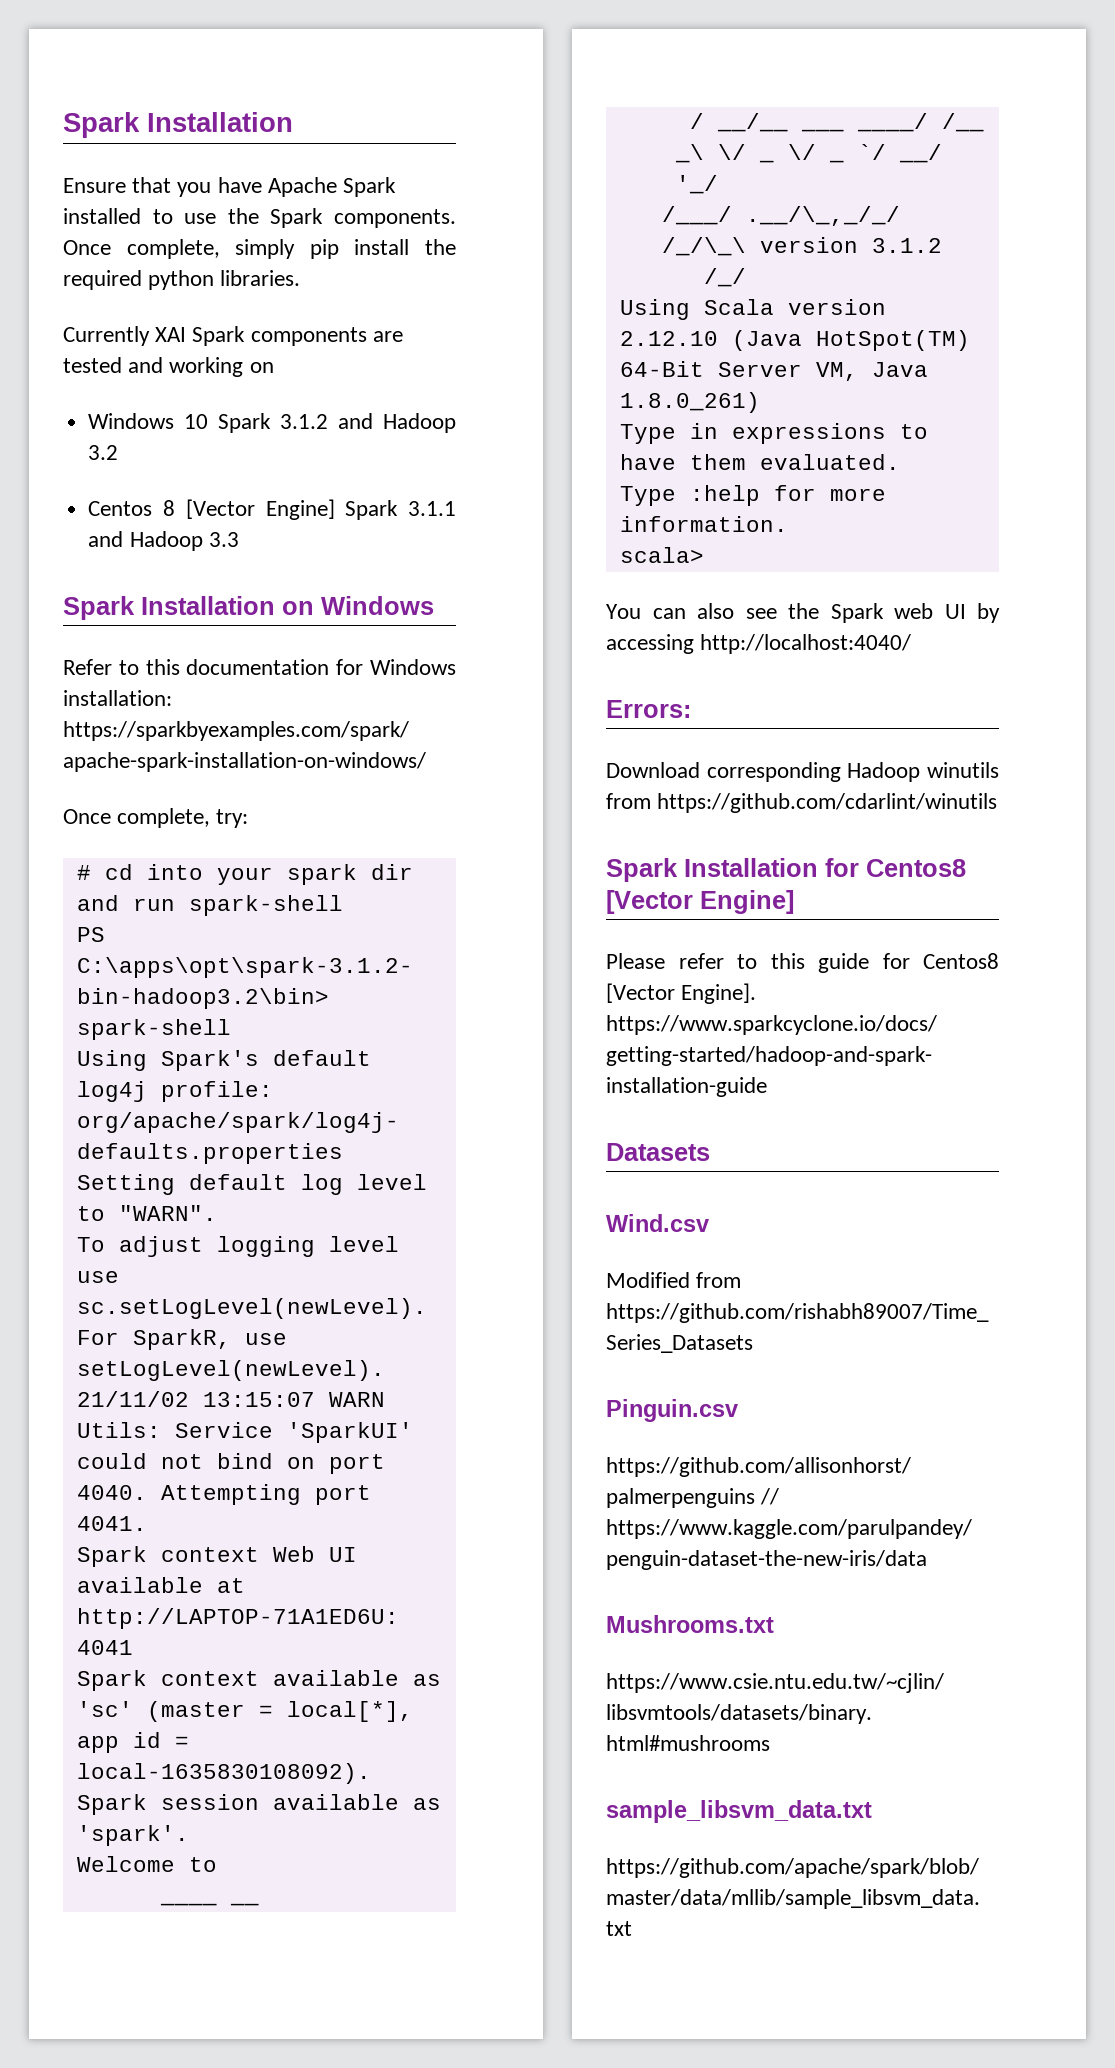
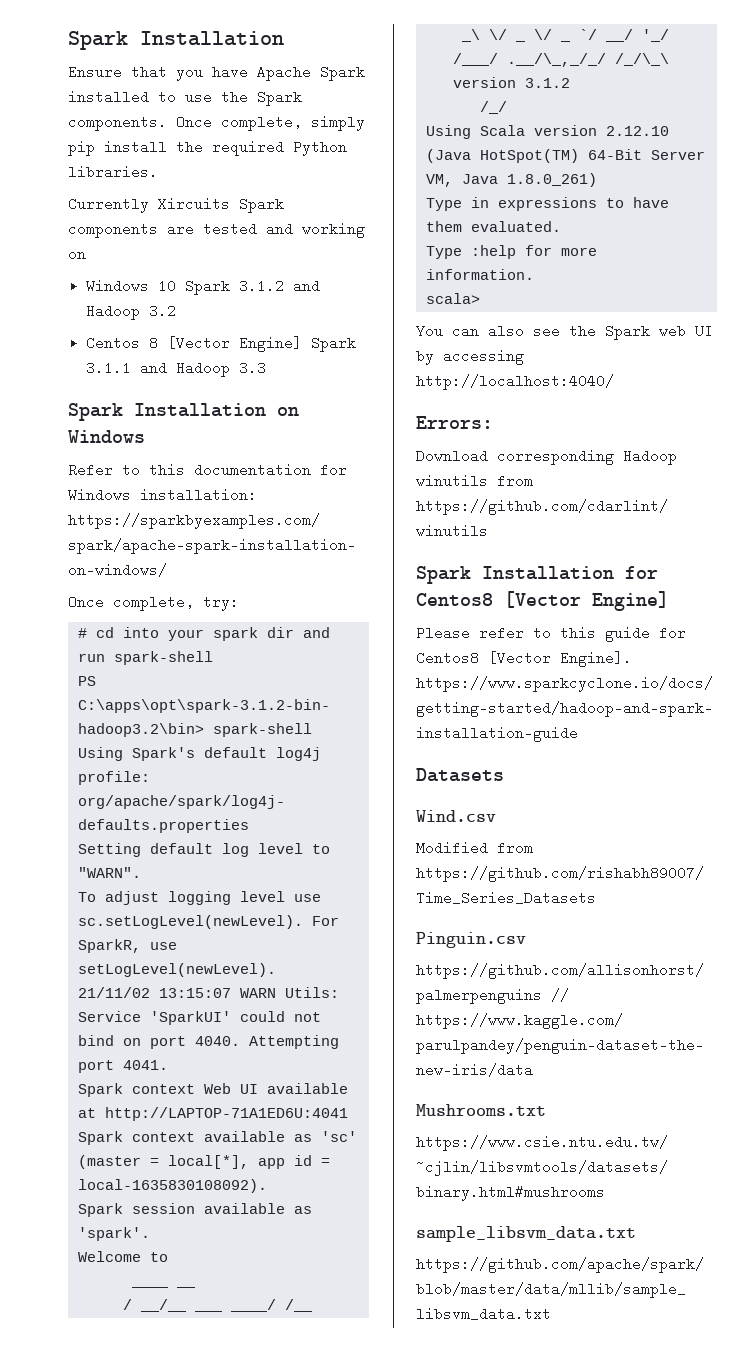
- Once complete, simply pip install the required python libraries.
+ Once complete, simply pip install the required Python libraries.
- Currently XAI Spark components are tested and working on
+ Currently Xircuits Spark components are tested and working on

